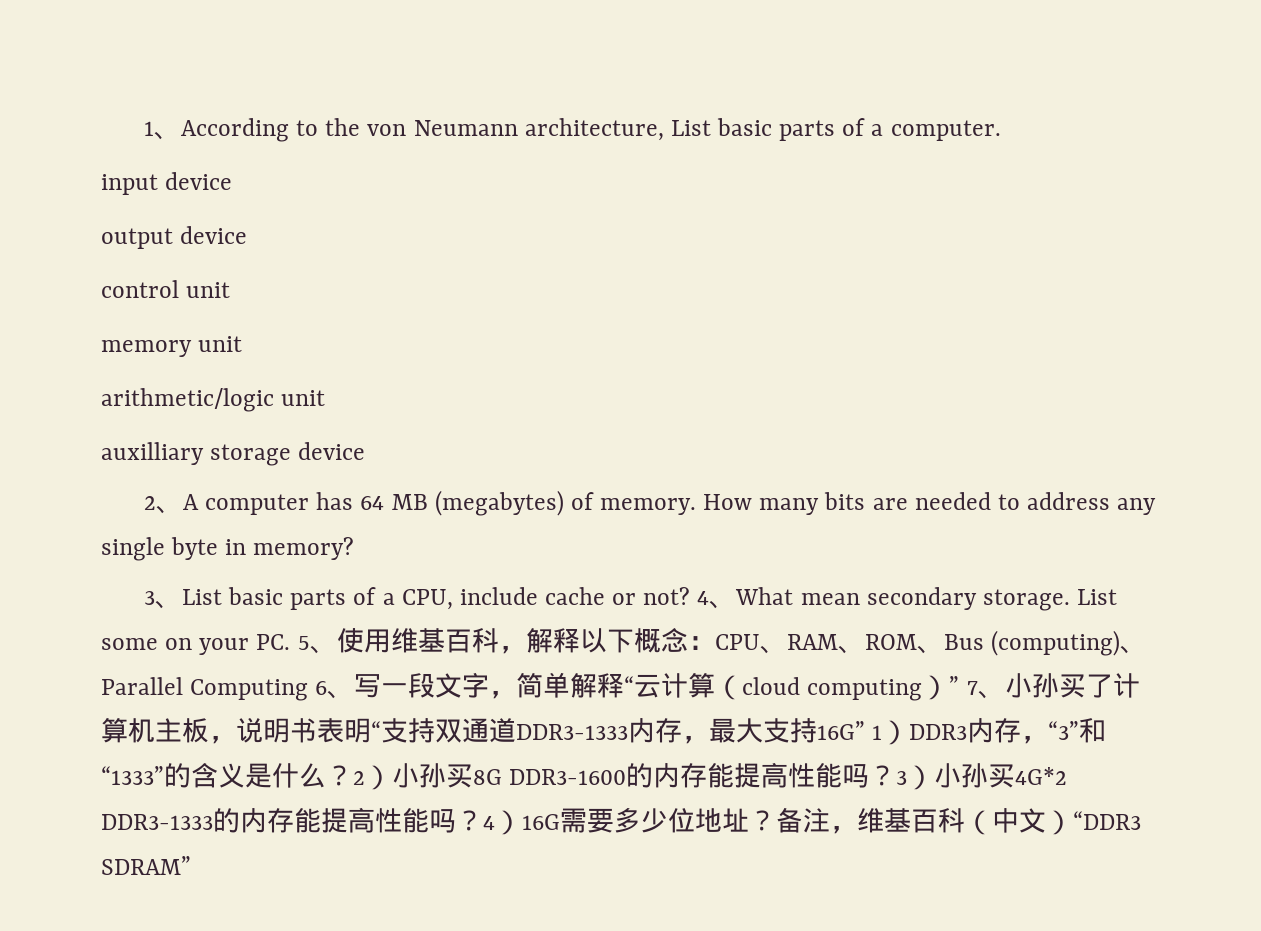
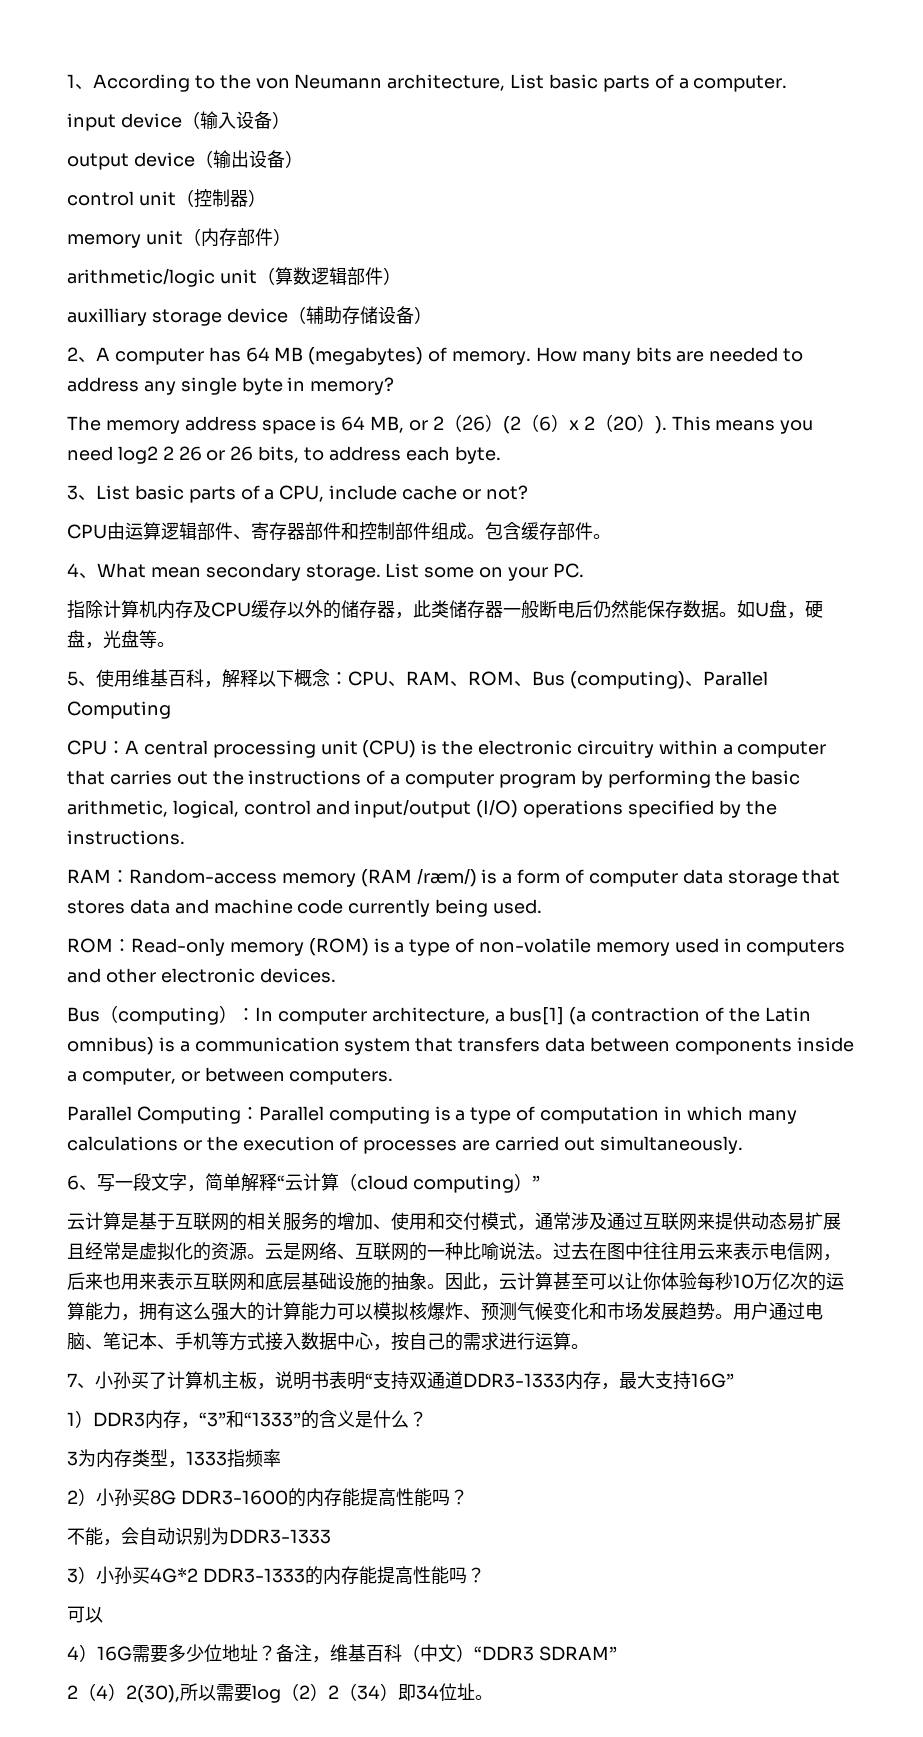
- input device
+ input device（输入设备）
- output device
+ output device（输出设备）
- control unit
+ control unit（控制器）
- memory unit
+ memory unit（内存部件）
- arithmetic/logic unit
+ arithmetic/logic unit（算数逻辑部件）
- auxilliary storage device
+ auxilliary storage device（辅助存储设备）
+ The memory address space is 64 MB, or 2（26）(2（6）x 2（20）). This means you need log2 2 26 or 26 bits, to address each byte.
- 3、List basic parts of a CPU, include cache or not? 4、What mean secondary storage.
+ 3、List basic parts of a CPU, include cache or not?
+ CPU由运算逻辑部件、寄存器部件和控制部件组成。包含缓存部件。
+ 4、What mean secondary storage.
- List some on your PC. 5、使用维基百科，解释以下概念：
+ List some on your PC.
+ 指除计算机内存及CPU缓存以外的储存器，此类储存器一般断电后仍然能保存数据。如U盘，硬盘，光盘等。
+ 5、使用维基百科，解释以下概念：
- CPU、RAM、ROM、Bus (computing)、Parallel Computing 6、写一段文字，简单解释“云计算（cloud computing）” 7、小孙买了计算机主板，说明书表明“支持双通道DDR3-1333内存，最大支持16G” 1）DDR3内存，“3”和“1333”的含义是什么？2）小孙买8G DDR3-1600的内存能提高性能吗？3）小孙买4G*2 DDR3-1333的内存能提高性能吗？4）16G需要多少位地址？
+ CPU、RAM、ROM、Bus (computing)、Parallel Computing
+ CPU：A central processing unit (CPU) is the electronic circuitry within a computer that carries out the instructions of a computer program by performing the basic arithmetic, logical, control and input/output (I/O) operations specified by the instructions.
+ RAM：Random-access memory (RAM /ræm/) is a form of computer data storage that stores data and machine code currently being used.
+ ROM：Read-only memory (ROM) is a type of non-volatile memory used in computers and other electronic devices.
+ Bus（computing）：In computer architecture, a bus[1] (a contraction of the Latin omnibus) is a communication system that transfers data between components inside a computer, or between computers.
+ Parallel Computing：Parallel computing is a type of computation in which many calculations or the execution of processes are carried out simultaneously.
+ 6、写一段文字，简单解释“云计算（cloud computing）”
+ 云计算是基于互联网的相关服务的增加、使用和交付模式，通常涉及通过互联网来提供动态易扩展且经常是虚拟化的资源。云是网络、互联网的一种比喻说法。过去在图中往往用云来表示电信网，后来也用来表示互联网和底层基础设施的抽象。因此，云计算甚至可以让你体验每秒10万亿次的运算能力，拥有这么强大的计算能力可以模拟核爆炸、预测气候变化和市场发展趋势。用户通过电脑、笔记本、手机等方式接入数据中心，按自己的需求进行运算。
+ 7、小孙买了计算机主板，说明书表明“支持双通道DDR3-1333内存，最大支持16G”
+ 1）DDR3内存，“3”和“1333”的含义是什么？
+ 3为内存类型，1333指频率
+ 2）小孙买8G DDR3-1600的内存能提高性能吗？
+ 不能，会自动识别为DDR3-1333
+ 3）小孙买4G*2 DDR3-1333的内存能提高性能吗？
+ 可以
+ 4）16G需要多少位地址？
+ 2（4）2(30),所以需要log（2）2（34）即34位址。

